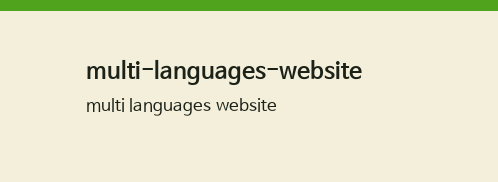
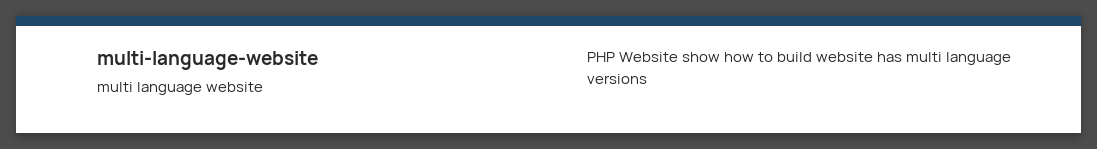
- multi-languages-website
- multi languages website
+ multi-language-website
+ multi language website
+ PHP Website show how to build website has multi language versions

